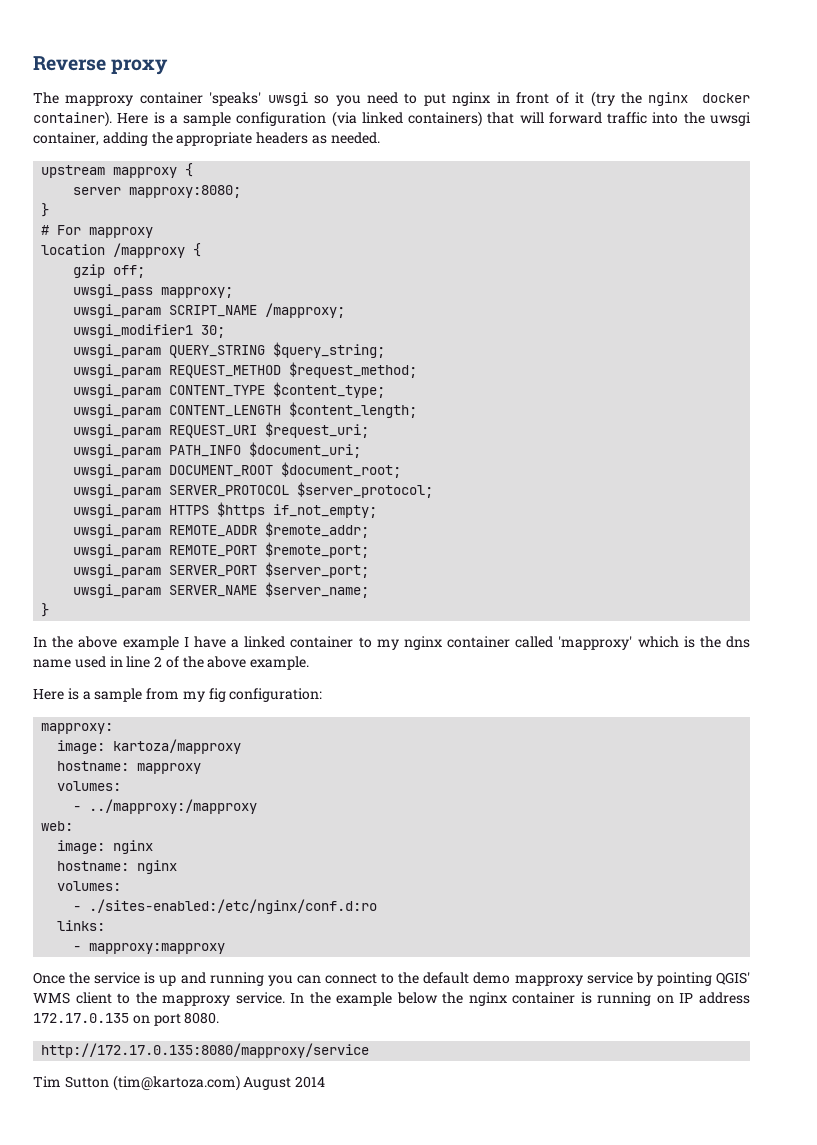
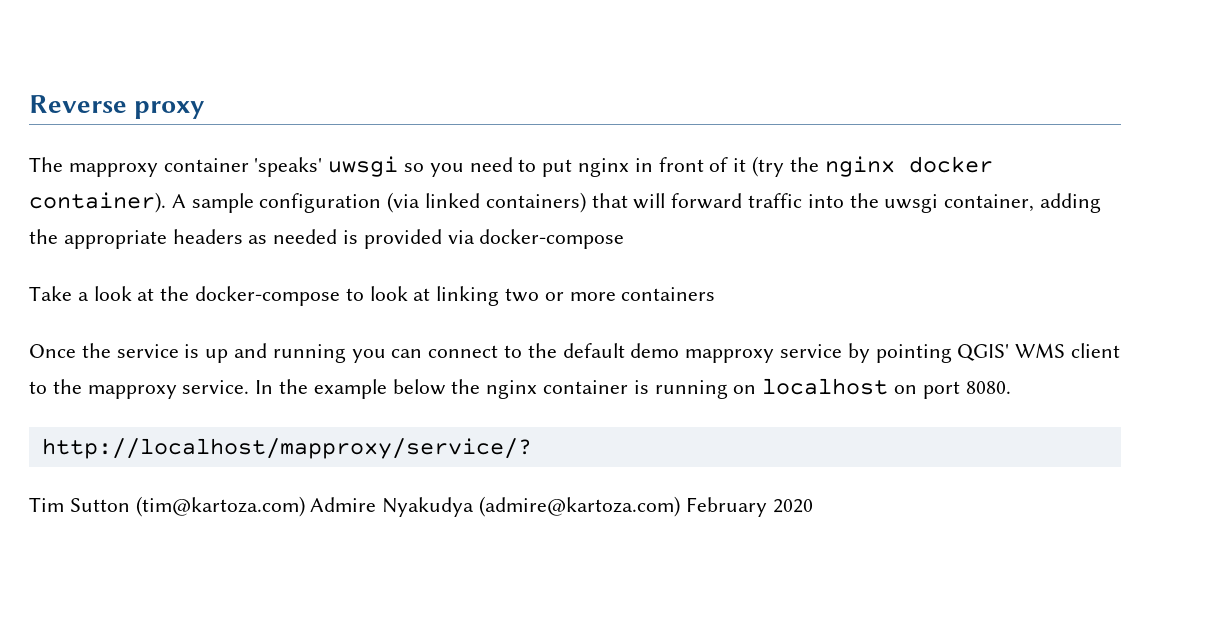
- Here is a sample configuration (via linked containers) that will forward traffic into the uwsgi container, adding the appropriate headers as needed.
- upstream mapproxy {
- server mapproxy:8080;
- }
- # For mapproxy
- location /mapproxy {
- gzip off;
- uwsgi_pass mapproxy;
- uwsgi_param SCRIPT_NAME /mapproxy;
- uwsgi_modifier1 30;
- uwsgi_param QUERY_STRING $query_string;
- uwsgi_param REQUEST_METHOD $request_method;
- uwsgi_param CONTENT_TYPE $content_type;
- uwsgi_param CONTENT_LENGTH $content_length;
- uwsgi_param REQUEST_URI $request_uri;
- uwsgi_param PATH_INFO $document_uri;
- uwsgi_param DOCUMENT_ROOT $document_root;
- uwsgi_param SERVER_PROTOCOL $server_protocol;
- uwsgi_param HTTPS $https if_not_empty;
- uwsgi_param REMOTE_ADDR $remote_addr;
- uwsgi_param REMOTE_PORT $remote_port;
- uwsgi_param SERVER_PORT $server_port;
- uwsgi_param SERVER_NAME $server_name;
- }
- In the above example I have a linked container to my nginx container called 'mapproxy' which is the dns name used in line 2 of the above example.
- Here is a sample from my fig configuration:
- mapproxy:
- image: kartoza/mapproxy
- hostname: mapproxy
- volumes:
- - ../mapproxy:/mapproxy
- web:
- image: nginx
- hostname: nginx
- volumes:
- - ./sites-enabled:/etc/nginx/conf.d:ro
- links:
- - mapproxy:mapproxy
+ A sample configuration (via linked containers) that will forward traffic into the uwsgi container, adding the appropriate headers as needed is provided via docker-compose
+ Take a look at the docker-compose to look at linking two or more containers
- In the example below the nginx container is running on IP address 172.17.0.135 on port 8080.
+ In the example below the nginx container is running on localhost on port 8080.
- http://172.17.0.135:8080/mapproxy/service
+ http://localhost/mapproxy/service/?
- Tim Sutton (tim@kartoza.com) August 2014
+ Tim Sutton (tim@kartoza.com) Admire Nyakudya (admire@kartoza.com) February 2020

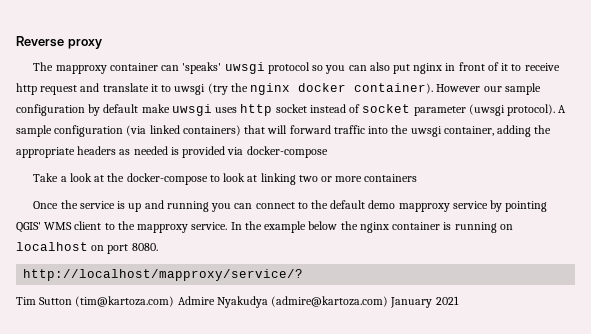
- The mapproxy container 'speaks' uwsgi so you need to put nginx in front of it (try the nginx docker container).
+ The mapproxy container can 'speaks' uwsgi protocol so you can also put nginx in front of it to receive http request and translate it to uwsgi (try the nginx docker container).
+ However our sample configuration by default make uwsgi uses http socket instead of socket parameter (uwsgi protocol).
- Tim Sutton (tim@kartoza.com) Admire Nyakudya (admire@kartoza.com) February 2020
+ Tim Sutton (tim@kartoza.com) Admire Nyakudya (admire@kartoza.com) January 2021

